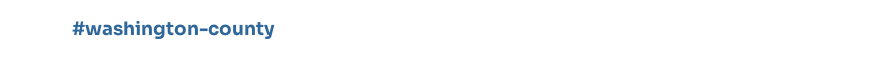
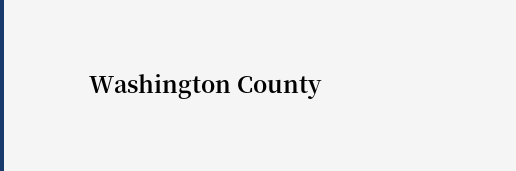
- #washington-county
+ Washington County

